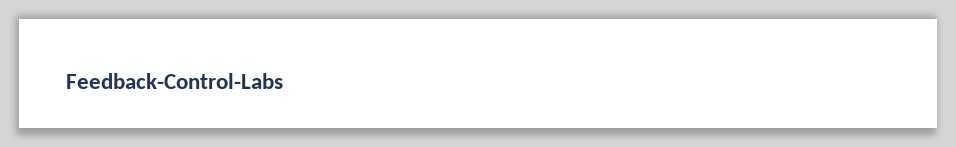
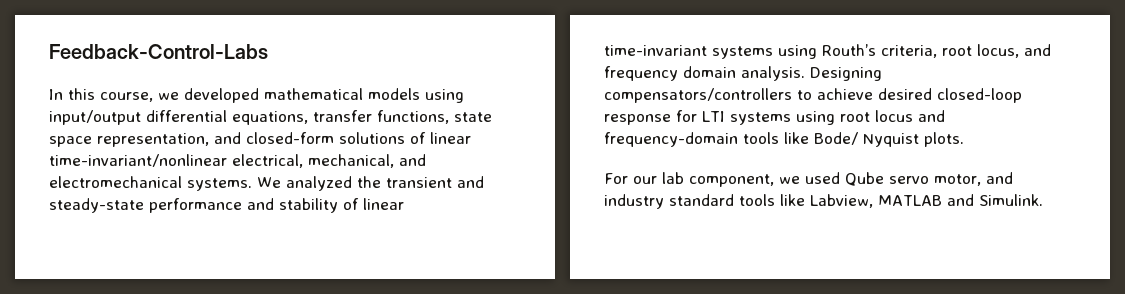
+ In this course, we developed mathematical models using input/output differential equations, transfer functions, state space representation, and closed-form solutions of linear time-invariant/nonlinear electrical, mechanical, and electromechanical systems. We analyzed the transient and steady-state performance and stability of linear time-invariant systems using Routh’s criteria, root locus, and frequency domain analysis. Designing compensators/controllers to achieve desired closed-loop response for LTI systems using root locus and frequency-domain tools like Bode/ Nyquist plots.
+ For our lab component, we used Qube servo motor, and industry standard tools like Labview, MATLAB and Simulink.

